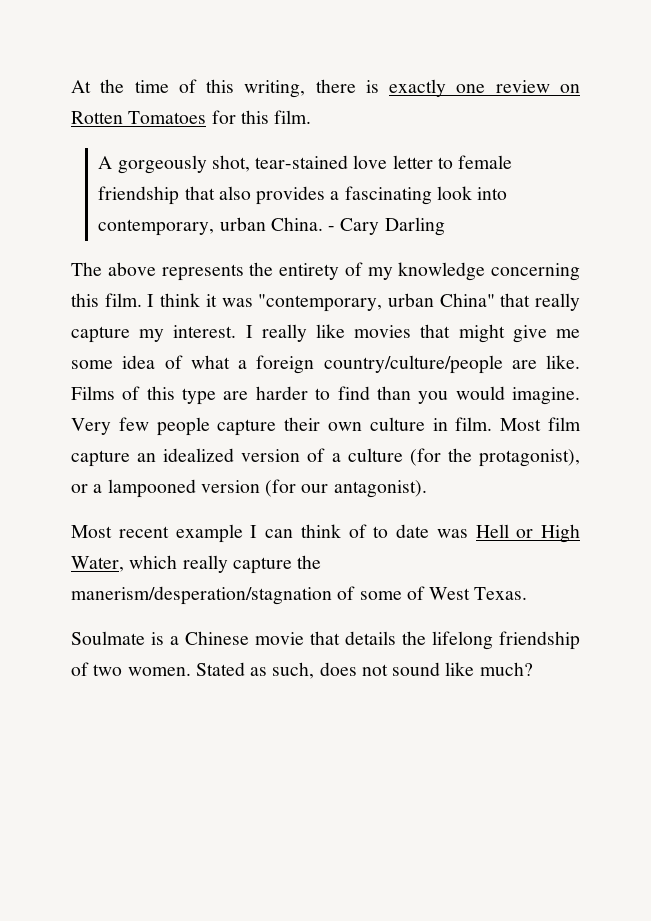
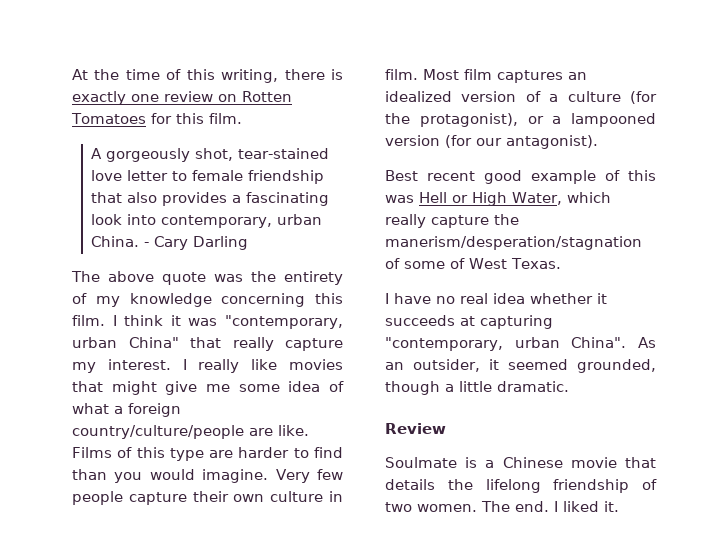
- The above represents the entirety of my knowledge concerning this film.
+ The above quote was the entirety of my knowledge concerning this film.
- Most film capture an idealized version of a culture (for the protagonist), or a lampooned version (for our antagonist).
+ Most film captures an idealized version of a culture (for the protagonist), or a lampooned version (for our antagonist).
- Most recent example I can think of to date was Hell or High Water, which really capture the manerism/desperation/stagnation of some of West Texas.
+ Best recent good example of this was Hell or High Water, which really capture the manerism/desperation/stagnation of some of West Texas.
+ I have no real idea whether it succeeds at capturing "contemporary, urban China". As an outsider, it seemed grounded, though a little dramatic.
+ Review
- Stated as such, does not sound like much?
+ The end. I liked it.

